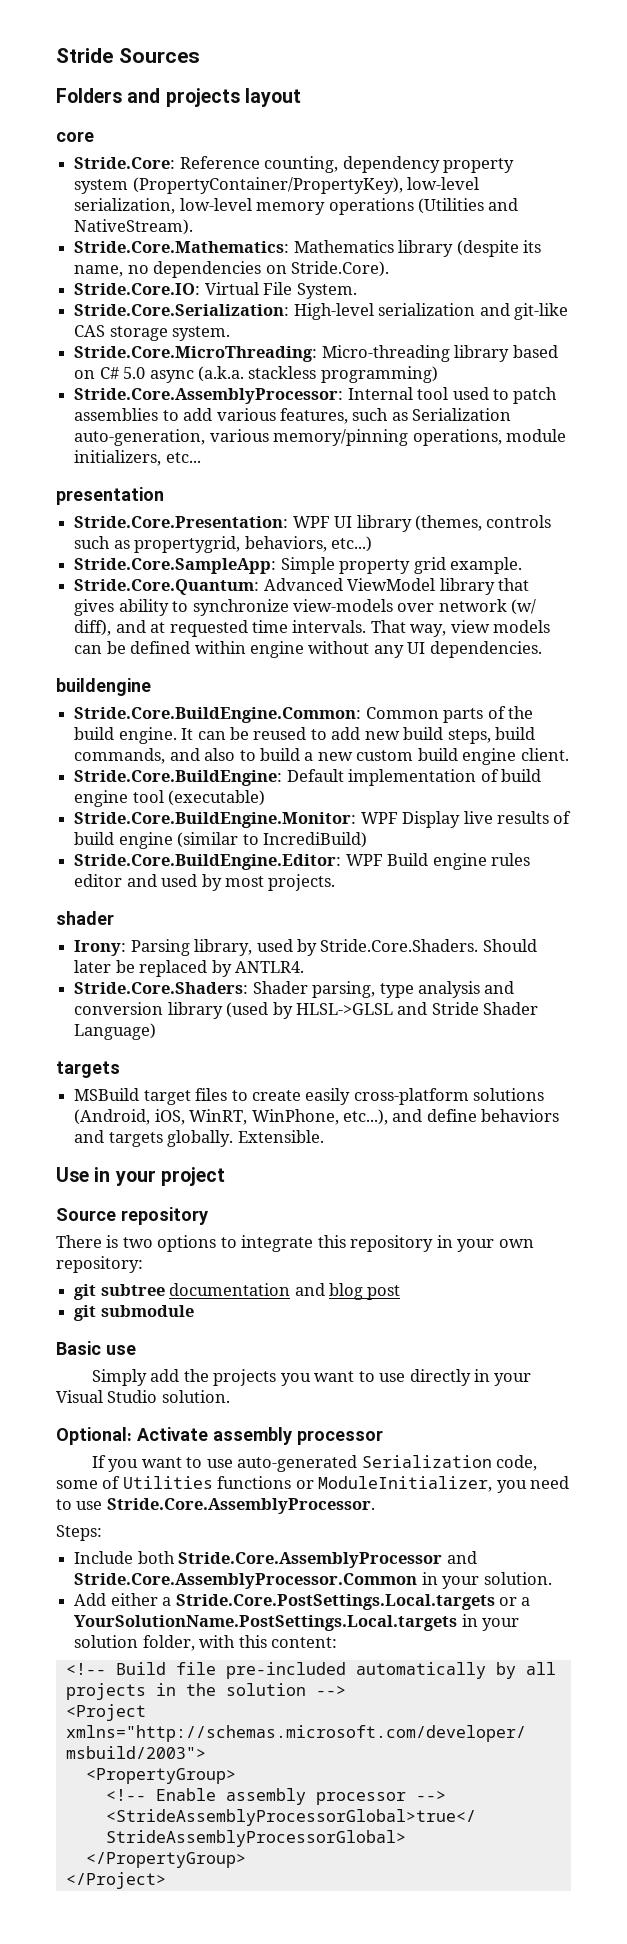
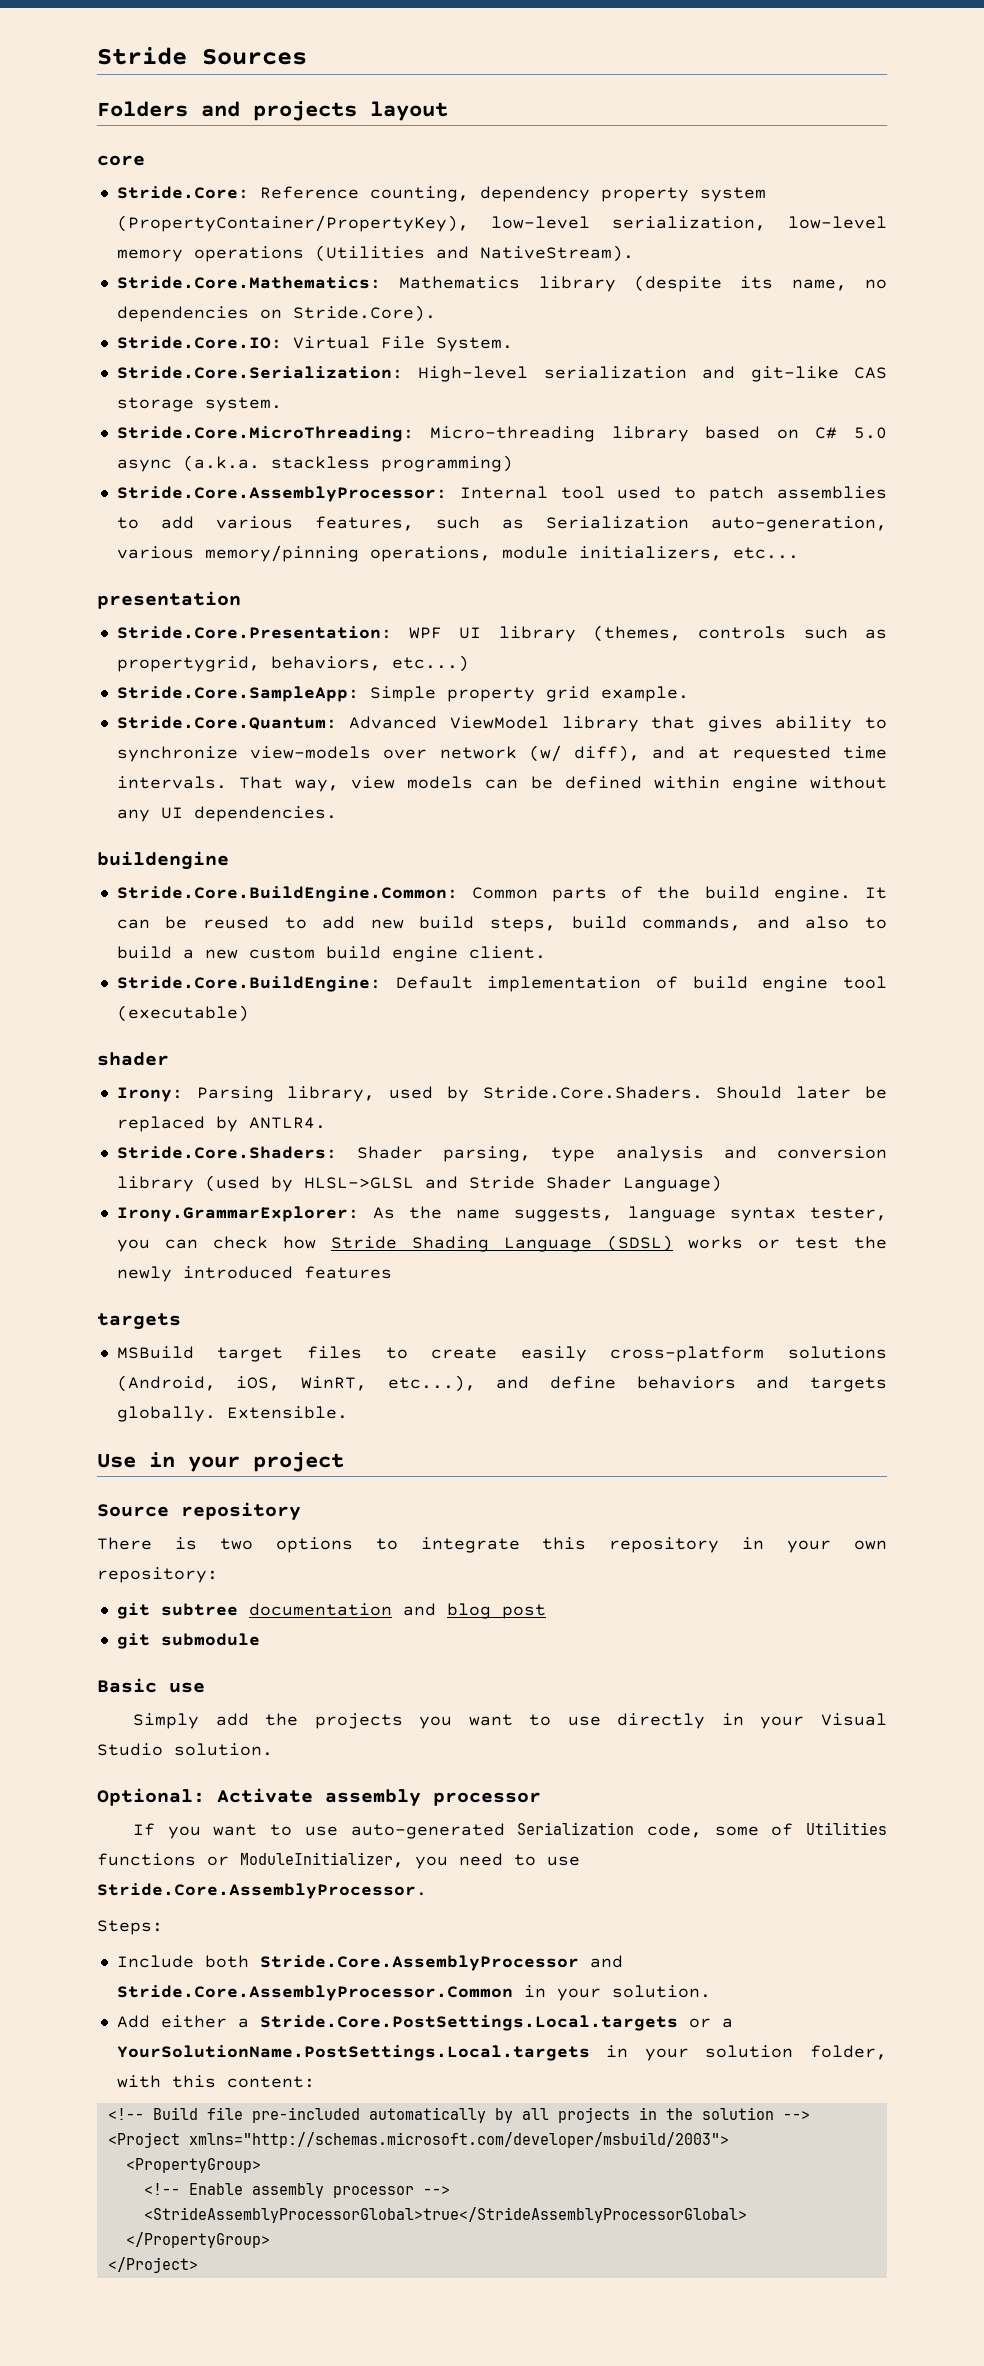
- Stride.Core.BuildEngine.Monitor: WPF Display live results of build engine (similar to IncrediBuild)
- Stride.Core.BuildEngine.Editor: WPF Build engine rules editor and used by most projects.
+ Irony.GrammarExplorer: As the name suggests, language syntax tester, you can check how Stride Shading Language (SDSL) works or test the newly introduced features
- MSBuild target files to create easily cross-platform solutions (Android, iOS, WinRT, WinPhone, etc...), and define behaviors and targets globally.
+ MSBuild target files to create easily cross-platform solutions (Android, iOS, WinRT, etc...), and define behaviors and targets globally.

